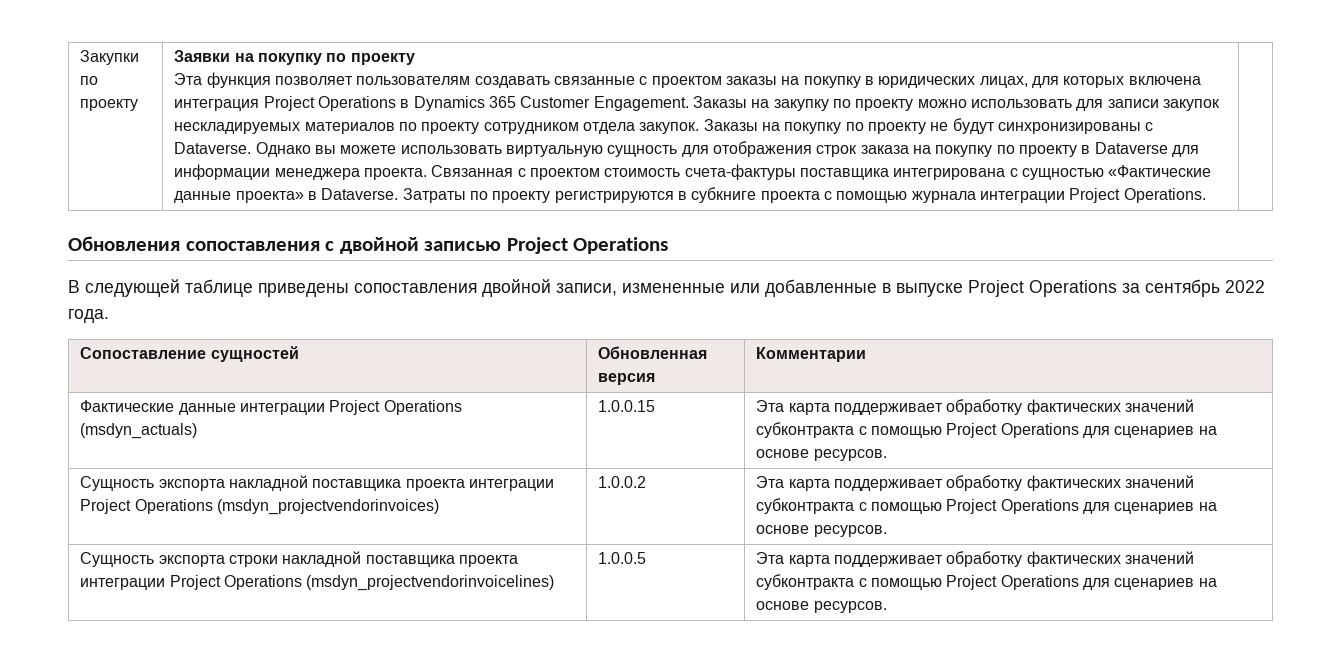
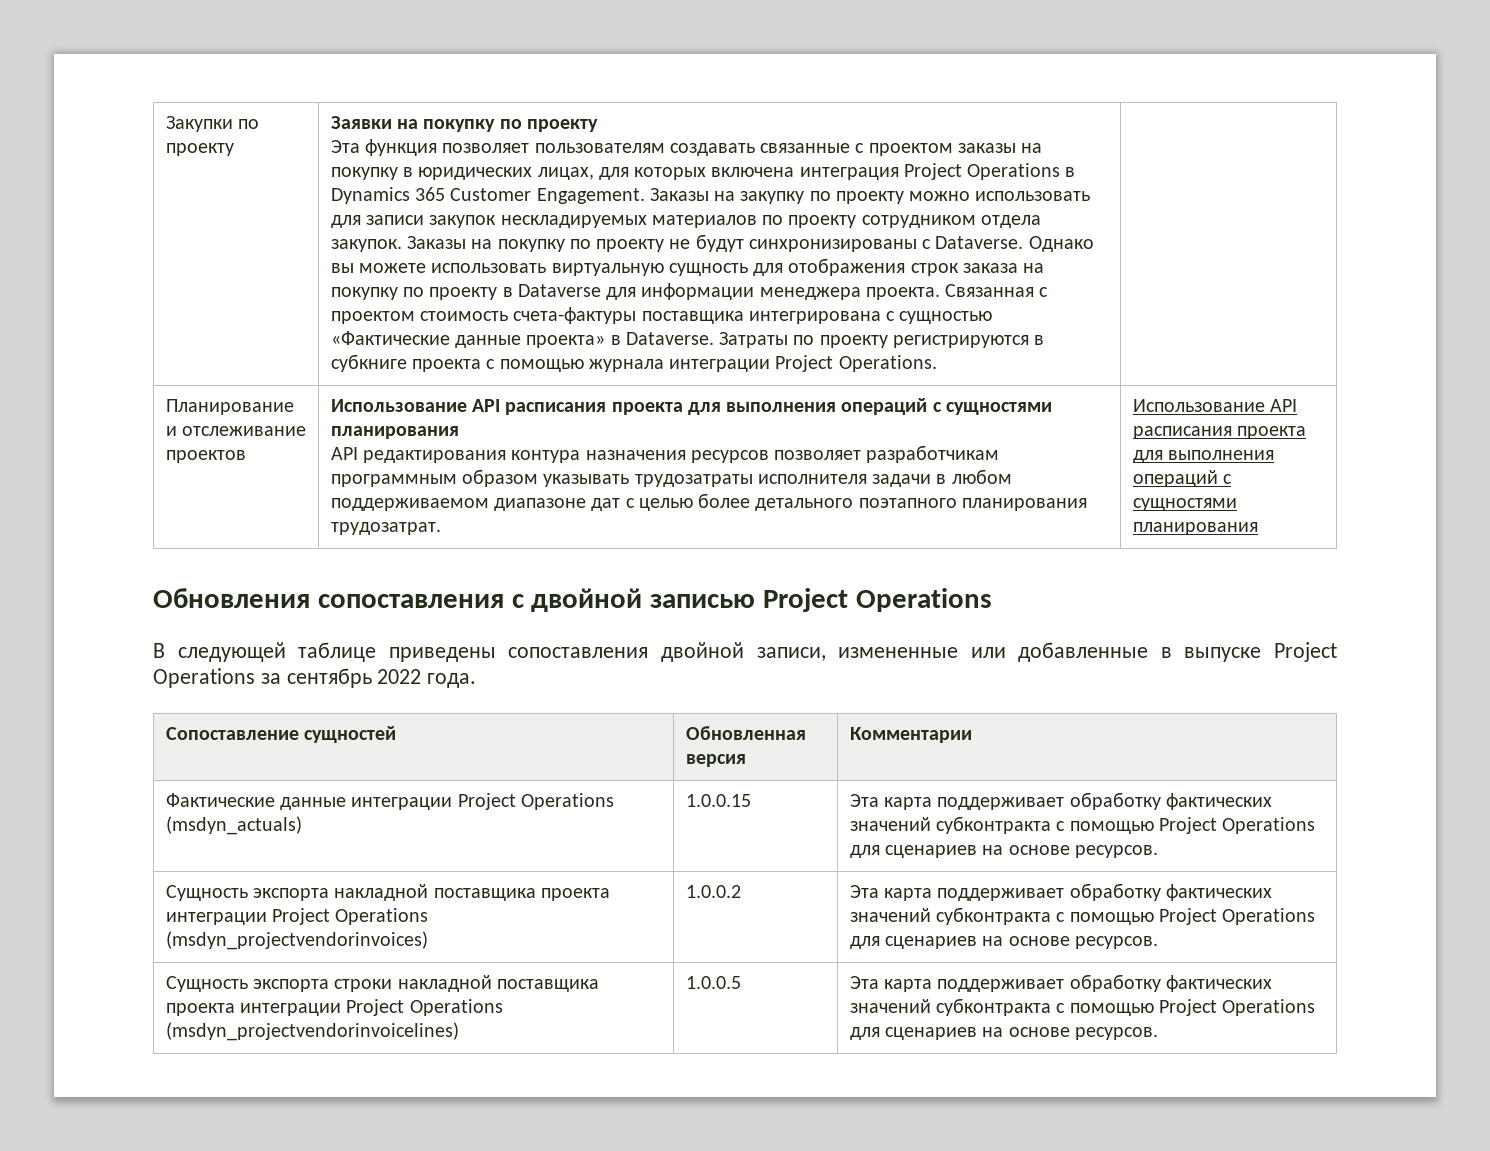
+ Планирование и отслеживание проектов | Использование API расписания проекта для выполнения операций с сущностями планирования
+ API редактирования контура назначения ресурсов позволяет разработчикам программным образом указывать трудозатраты исполнителя задачи в любом поддерживаемом диапазоне дат с целью более детального поэтапного планирования трудозатрат. | Использование API расписания проекта для выполнения операций с сущностями планирования

